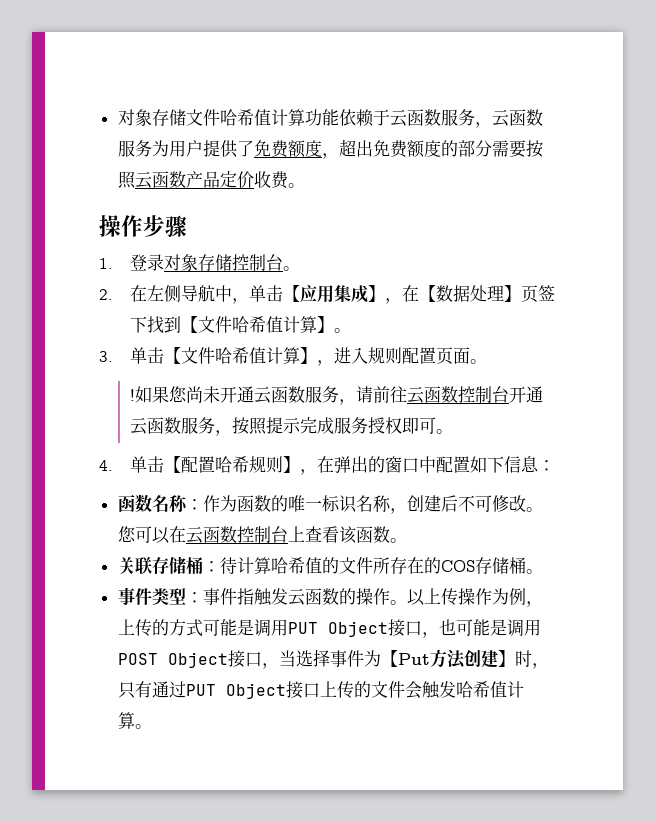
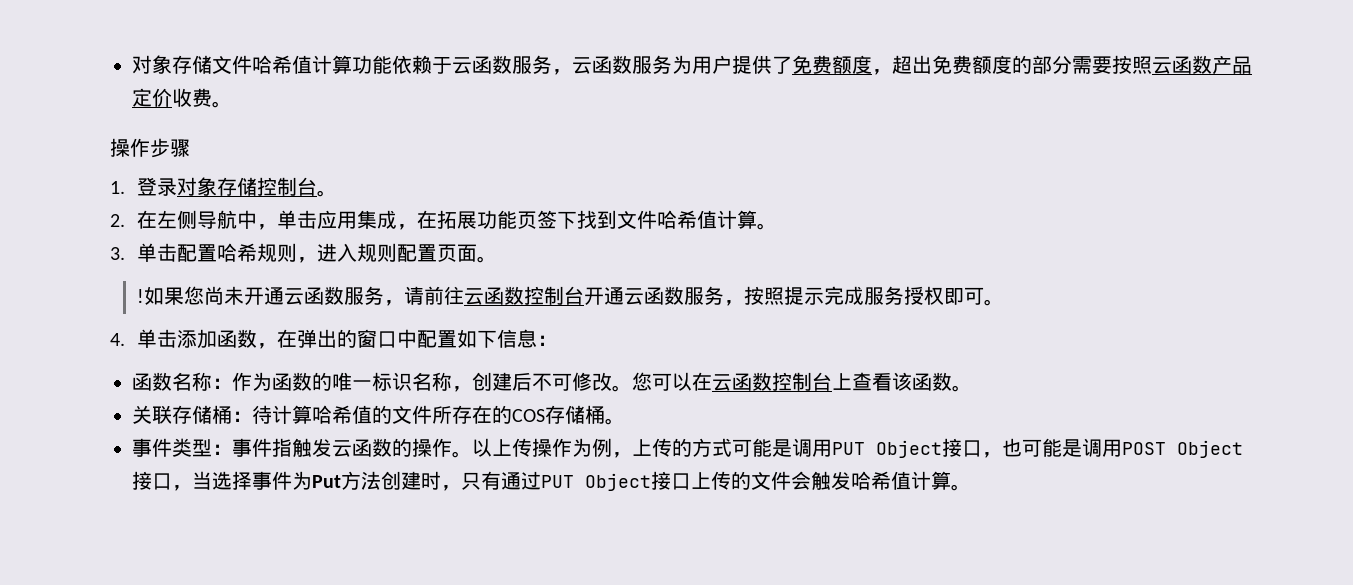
- 2.在左侧导航中，单击【应用集成】，在【数据处理】页签下找到【文件哈希值计算】。
+ 2.在左侧导航中，单击应用集成，在拓展功能页签下找到文件哈希值计算。
- 3.单击【文件哈希值计算】，进入规则配置页面。
+ 3.单击配置哈希规则，进入规则配置页面。
- 4.单击【配置哈希规则】，在弹出的窗口中配置如下信息：
+ 4.单击添加函数，在弹出的窗口中配置如下信息：
- 以上传操作为例，上传的方式可能是调用PUT Object接口，也可能是调用POST Object接口，当选择事件为【Put方法创建】时，只有通过PUT Object接口上传的文件会触发哈希值计算。
+ 以上传操作为例，上传的方式可能是调用PUT Object接口，也可能是调用POST Object接口，当选择事件为Put方法创建时，只有通过PUT Object接口上传的文件会触发哈希值计算。

